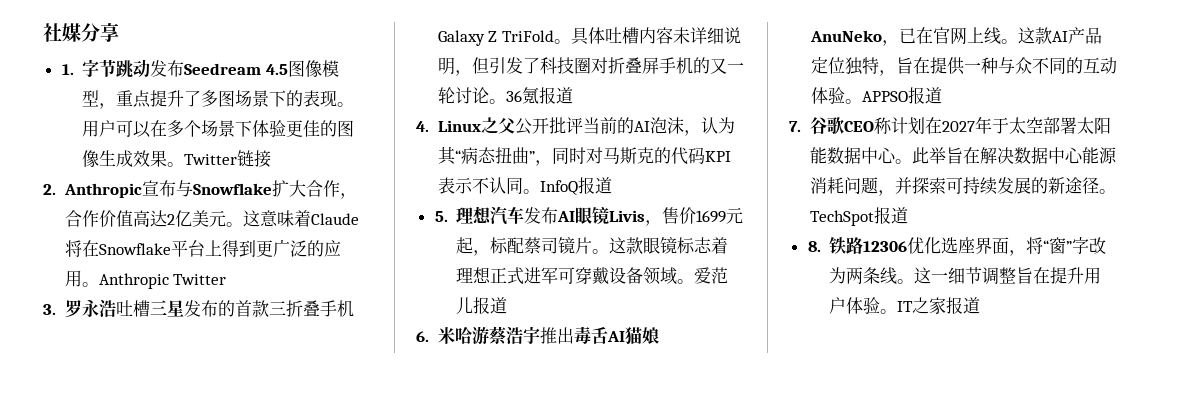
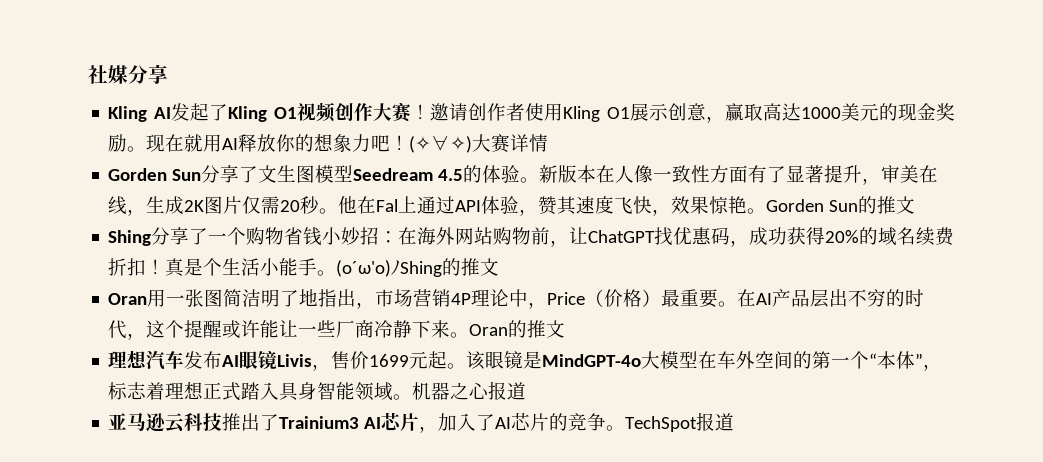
- 1.字节跳动发布Seedream 4.5图像模型，重点提升了多图场景下的表现。用户可以在多个场景下体验更佳的图像生成效果。Twitter链接
- 2. Anthropic宣布与Snowflake扩大合作，合作价值高达2亿美元。这意味着Claude将在Snowflake平台上得到更广泛的应用。Anthropic Twitter
- 3.罗永浩吐槽三星发布的首款三折叠手机Galaxy Z TriFold。具体吐槽内容未详细说明，但引发了科技圈对折叠屏手机的又一轮讨论。36氪报道
- 4. Linux之父公开批评当前的AI泡沫，认为其“病态扭曲”，同时对马斯克的代码KPI表示不认同。InfoQ报道
- 5.理想汽车发布AI眼镜Livis，售价1699元起，标配蔡司镜片。这款眼镜标志着理想正式进军可穿戴设备领域。爱范儿报道
- 6.米哈游蔡浩宇推出毒舌AI猫娘AnuNeko，已在官网上线。这款AI产品定位独特，旨在提供一种与众不同的互动体验。APPSO报道
- 7.谷歌CEO称计划在2027年于太空部署太阳能数据中心。此举旨在解决数据中心能源消耗问题，并探索可持续发展的新途径。TechSpot报道
- 8.铁路12306优化选座界面，将“窗”字改为两条线。这一细节调整旨在提升用户体验。IT之家报道
+ Kling AI发起了Kling O1视频创作大赛！邀请创作者使用Kling O1展示创意，赢取高达1000美元的现金奖励。现在就用AI释放你的想象力吧！(✧∀✧)大赛详情
+ Gorden Sun分享了文生图模型Seedream 4.5的体验。新版本在人像一致性方面有了显著提升，审美在线，生成2K图片仅需20秒。他在Fal上通过API体验，赞其速度飞快，效果惊艳。Gorden Sun的推文
+ Shing分享了一个购物省钱小妙招：在海外网站购物前，让ChatGPT找优惠码，成功获得20%的域名续费折扣！真是个生活小能手。(o´ω'o)ﾉShing的推文
+ Oran用一张图简洁明了地指出，市场营销4P理论中，Price（价格）最重要。在AI产品层出不穷的时代，这个提醒或许能让一些厂商冷静下来。Oran的推文
+ 理想汽车发布AI眼镜Livis，售价1699元起。该眼镜是MindGPT-4o大模型在车外空间的第一个“本体”，标志着理想正式踏入具身智能领域。机器之心报道
+ 亚马逊云科技推出了Trainium3 AI芯片，加入了AI芯片的竞争。TechSpot报道

